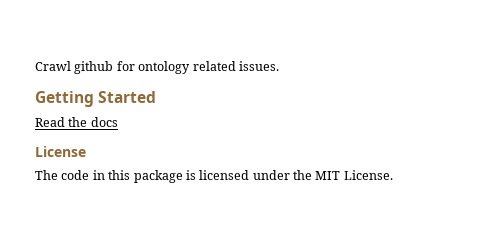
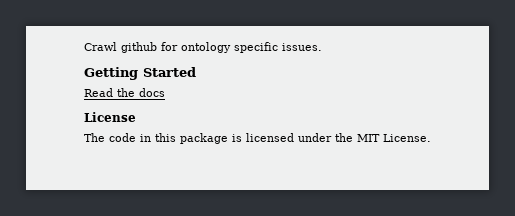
- Crawl github for ontology related issues.
+ Crawl github for ontology specific issues.

